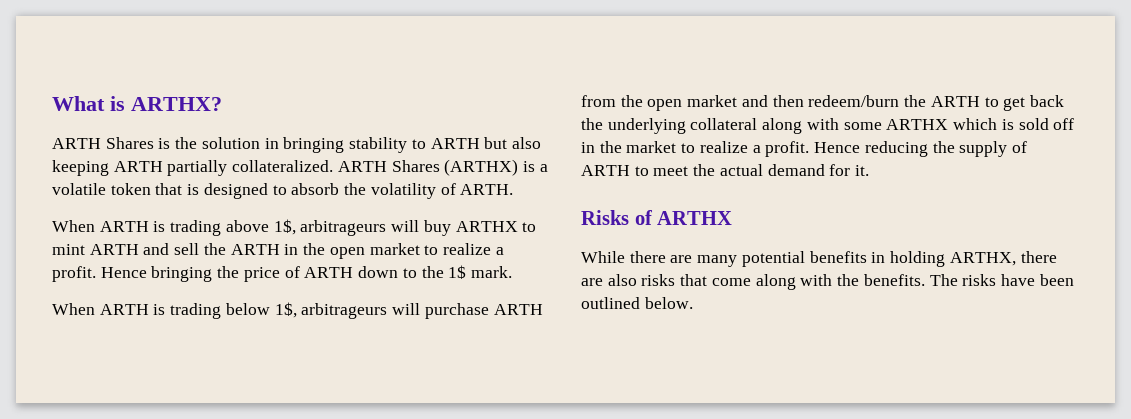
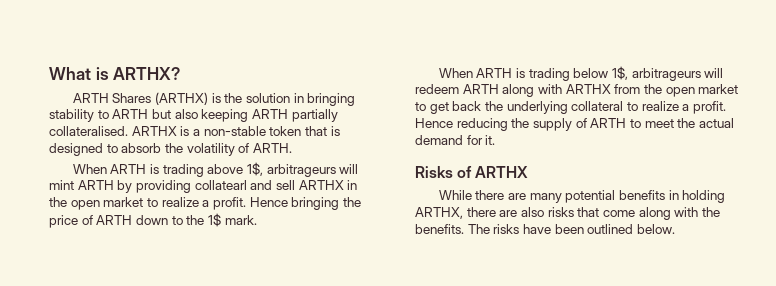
- ARTH Shares is the solution in bringing stability to ARTH but also keeping ARTH partially collateralized. ARTH Shares (ARTHX) is a volatile token that is designed to absorb the volatility of ARTH.
+ ARTH Shares (ARTHX) is the solution in bringing stability to ARTH but also keeping ARTH partially collateralised. ARTHX is a non-stable token that is designed to absorb the volatility of ARTH.
- When ARTH is trading above 1$, arbitrageurs will buy ARTHX to mint ARTH and sell the ARTH in the open market to realize a profit.
+ When ARTH is trading above 1$, arbitrageurs will mint ARTH by providing collatearl and sell ARTHX in the open market to realize a profit.
- When ARTH is trading below 1$, arbitrageurs will purchase ARTH from the open market and then redeem/burn the ARTH to get back the underlying collateral along with some ARTHX which is sold off in the market to realize a profit.
+ When ARTH is trading below 1$, arbitrageurs will redeem ARTH along with ARTHX from the open market to get back the underlying collateral to realize a profit.

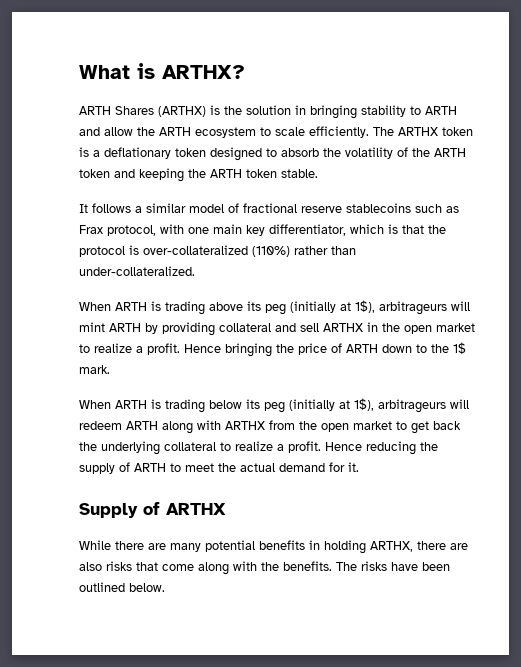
- ARTH Shares (ARTHX) is the solution in bringing stability to ARTH but also keeping ARTH partially collateralised. ARTHX is a non-stable token that is designed to absorb the volatility of ARTH.
+ ARTH Shares (ARTHX) is the solution in bringing stability to ARTH and allow the ARTH ecosystem to scale efficiently. The ARTHX token is a deflationary token designed to absorb the volatility of the ARTH token and keeping the ARTH token stable.
+ It follows a similar model of fractional reserve stablecoins such as Frax protocol, with one main key differentiator, which is that the protocol is over-collateralized (110%) rather than under-collateralized.
- When ARTH is trading above 1$, arbitrageurs will mint ARTH by providing collatearl and sell ARTHX in the open market to realize a profit.
+ When ARTH is trading above its peg (initially at 1$), arbitrageurs will mint ARTH by providing collateral and sell ARTHX in the open market to realize a profit.
- When ARTH is trading below 1$, arbitrageurs will redeem ARTH along with ARTHX from the open market to get back the underlying collateral to realize a profit.
+ When ARTH is trading below its peg (initially at 1$), arbitrageurs will redeem ARTH along with ARTHX from the open market to get back the underlying collateral to realize a profit.
- Risks of ARTHX
+ Supply of ARTHX

